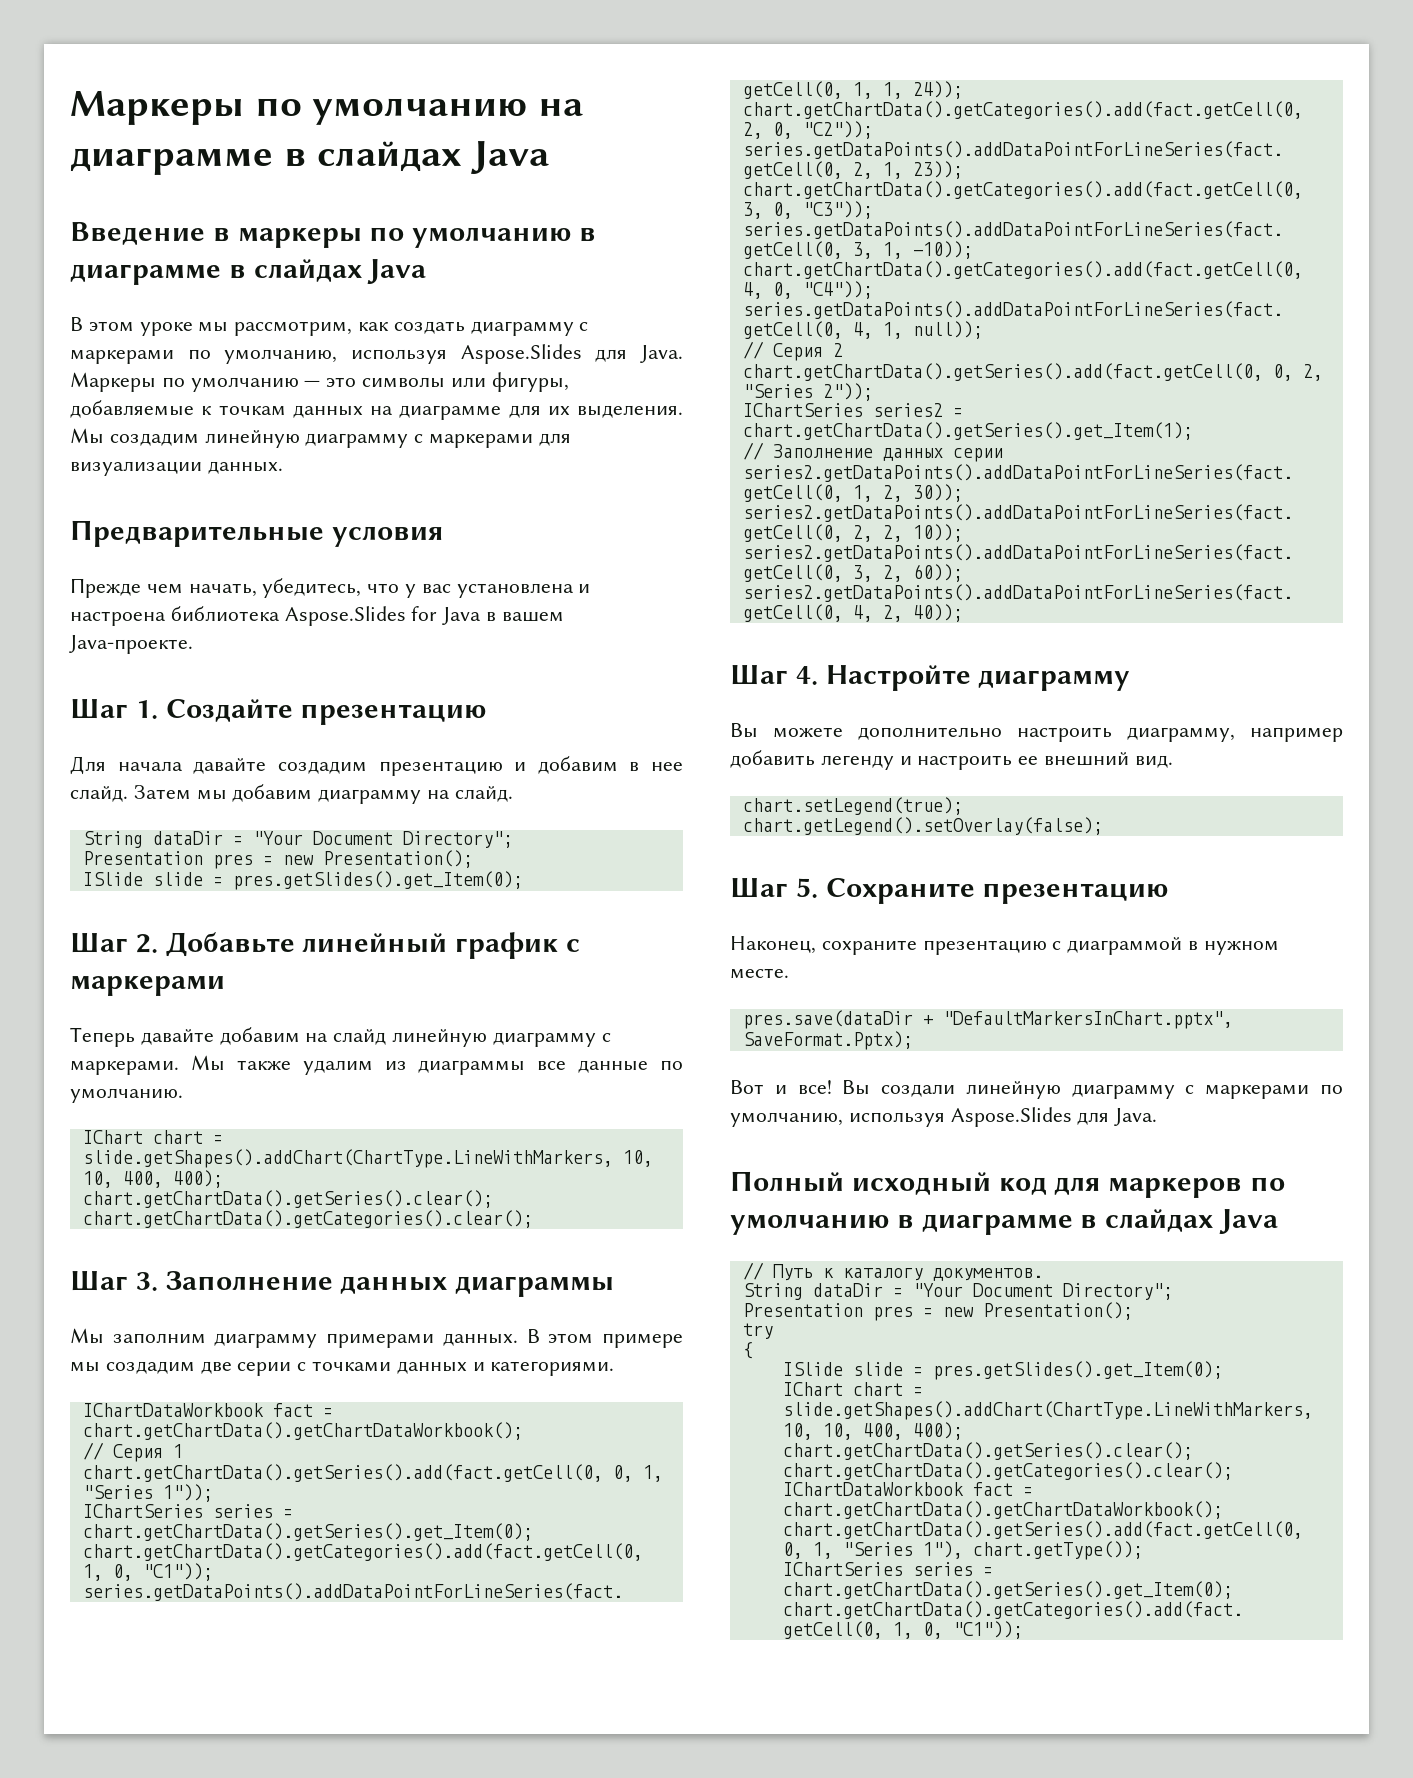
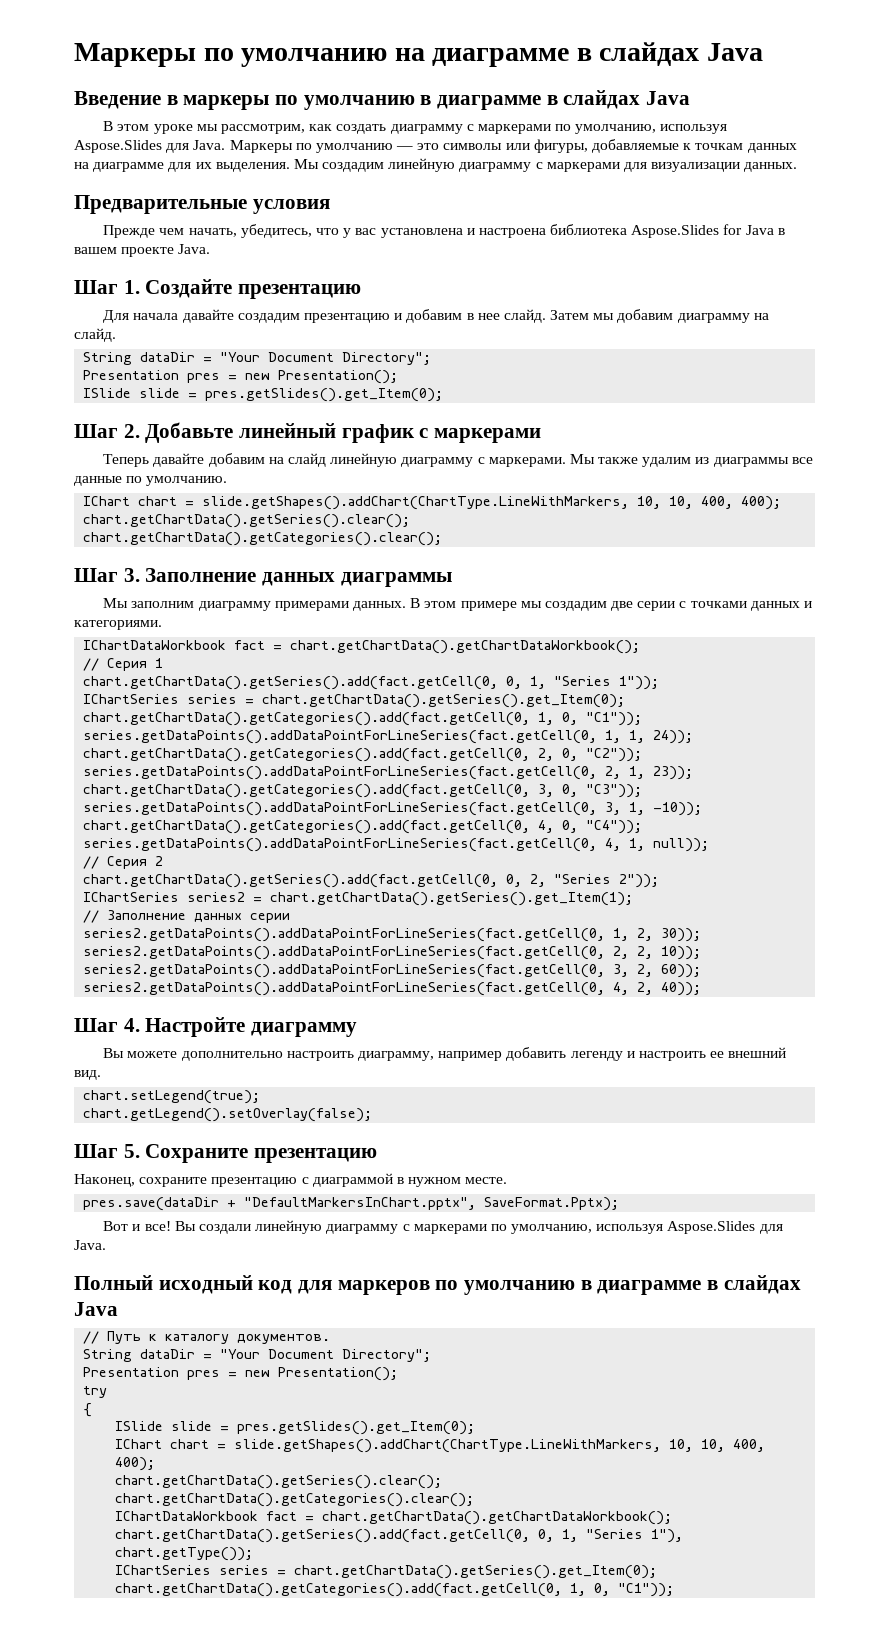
- Прежде чем начать, убедитесь, что у вас установлена и настроена библиотека Aspose.Slides for Java в вашем Java-проекте.
+ Прежде чем начать, убедитесь, что у вас установлена и настроена библиотека Aspose.Slides for Java в вашем проекте Java.

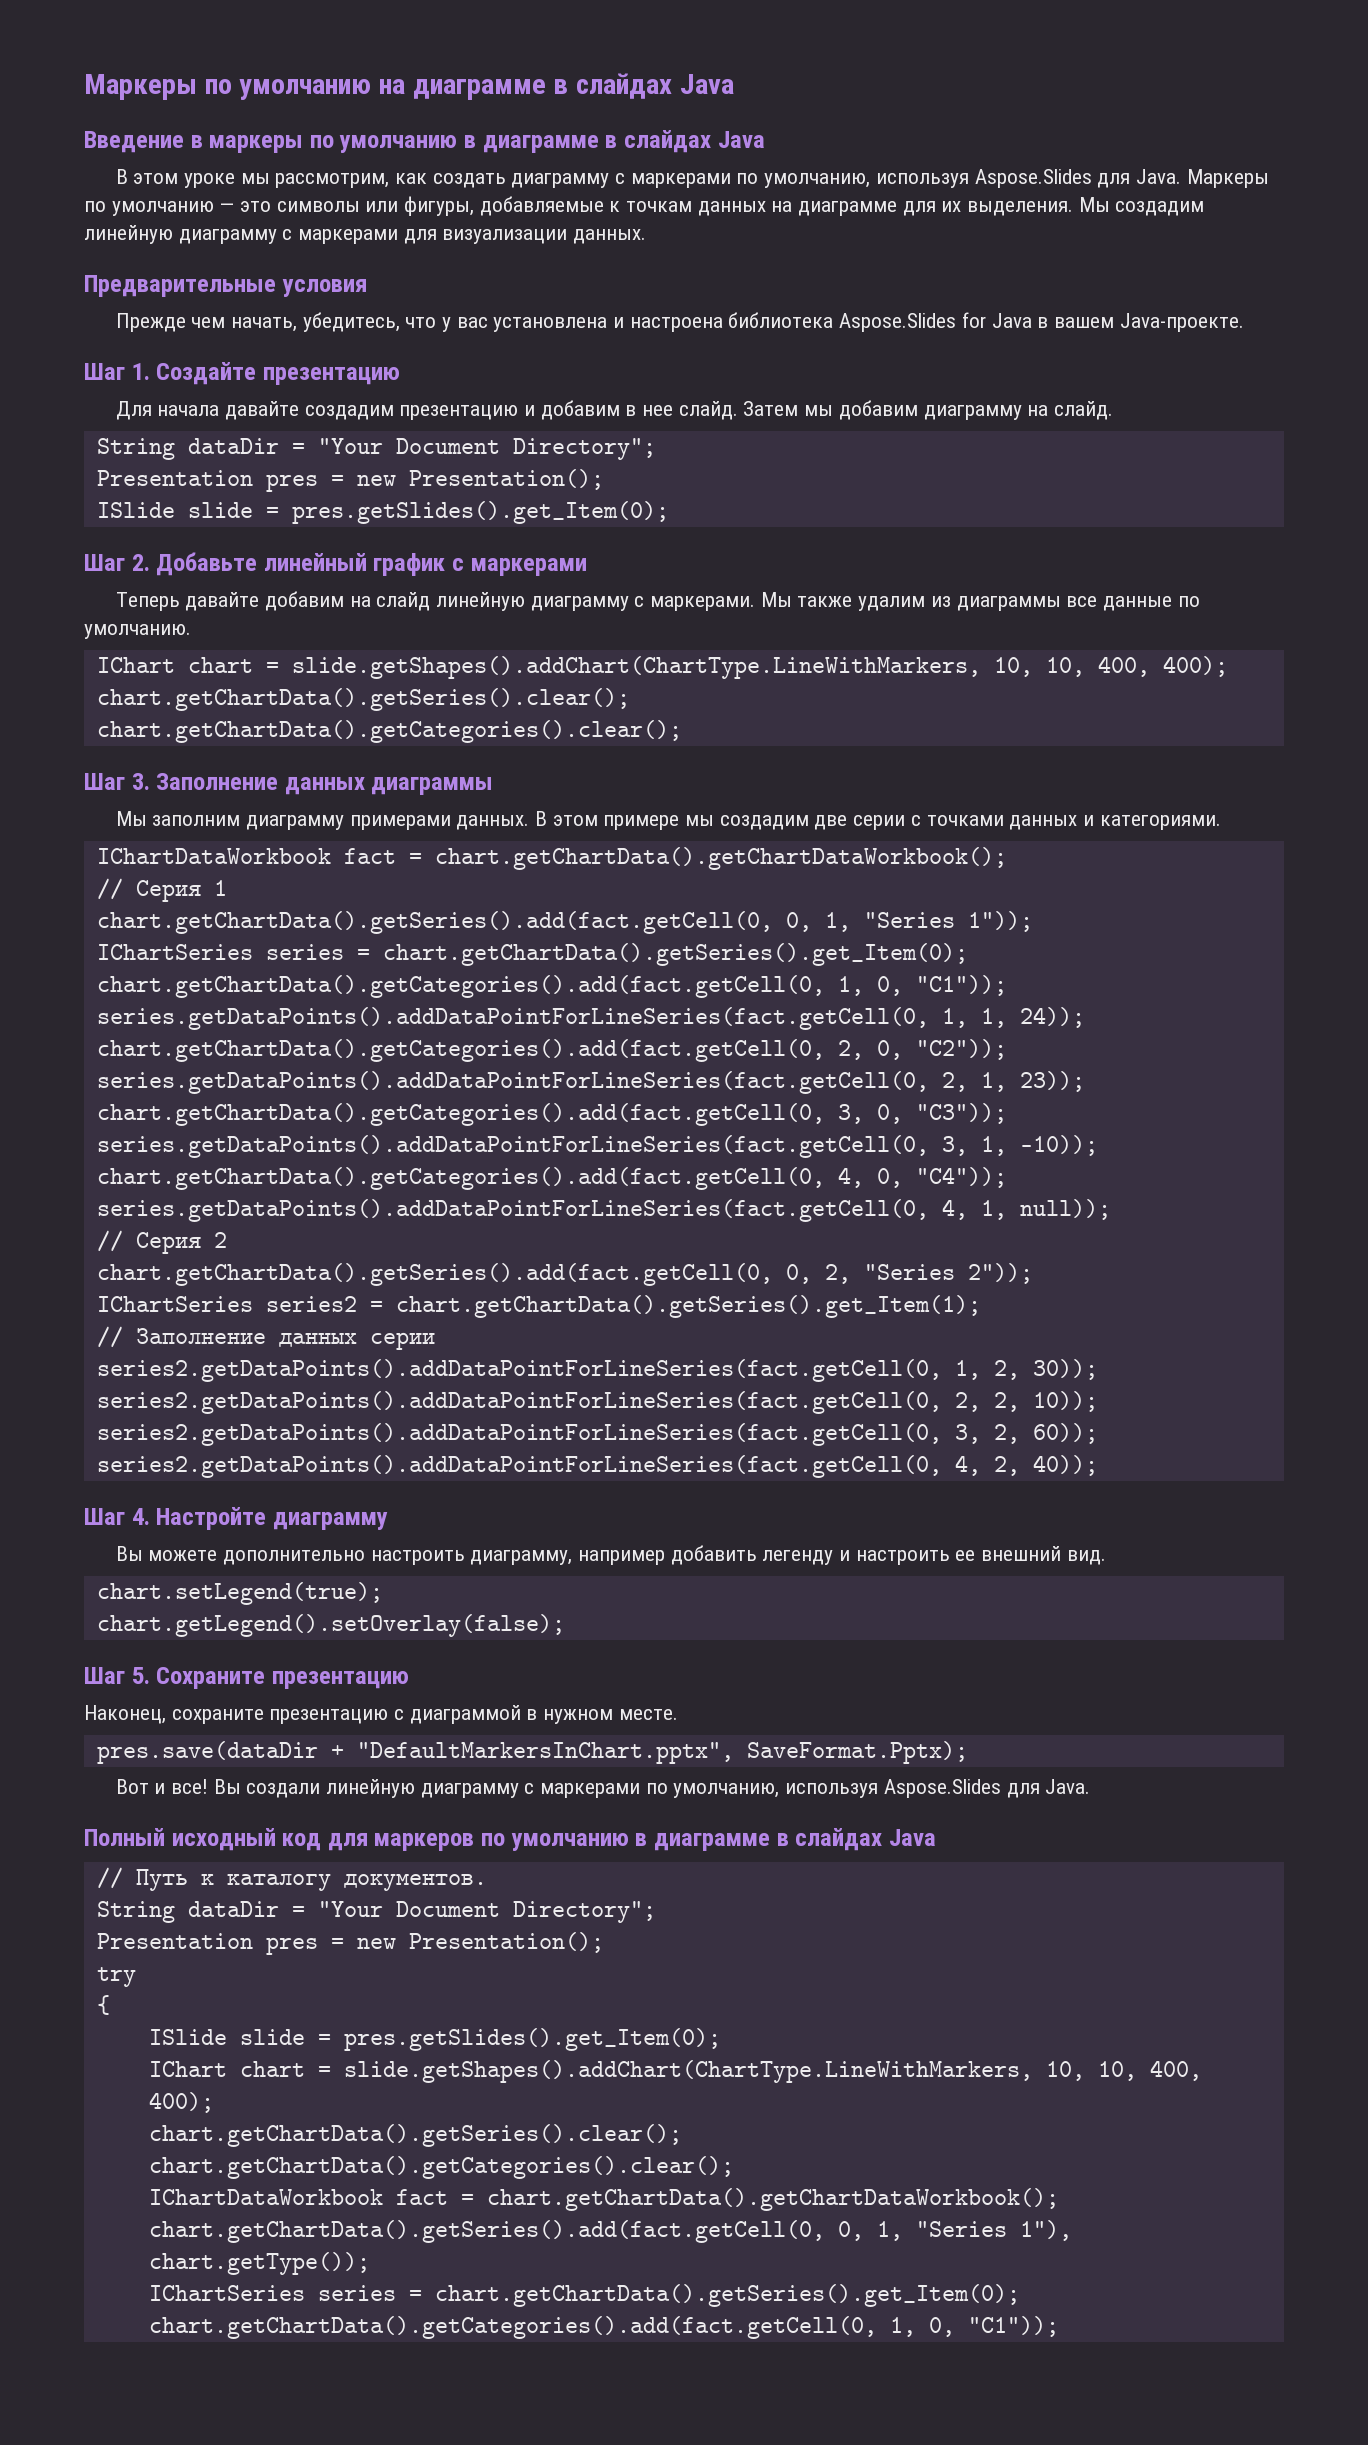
- Прежде чем начать, убедитесь, что у вас установлена и настроена библиотека Aspose.Slides for Java в вашем проекте Java.
+ Прежде чем начать, убедитесь, что у вас установлена и настроена библиотека Aspose.Slides for Java в вашем Java-проекте.

